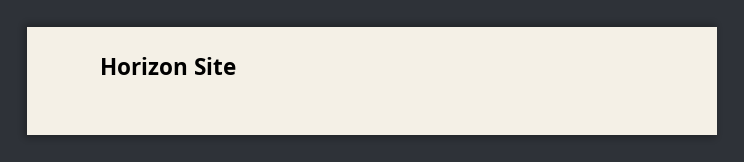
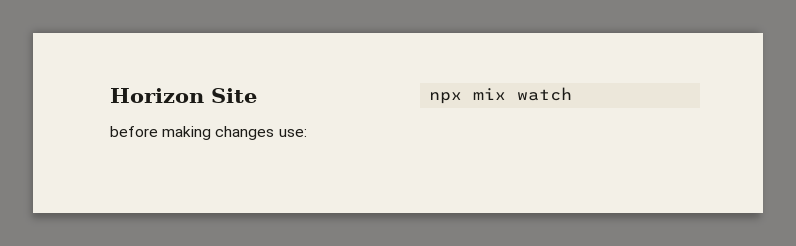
+ before making changes use:
+ npx mix watch

